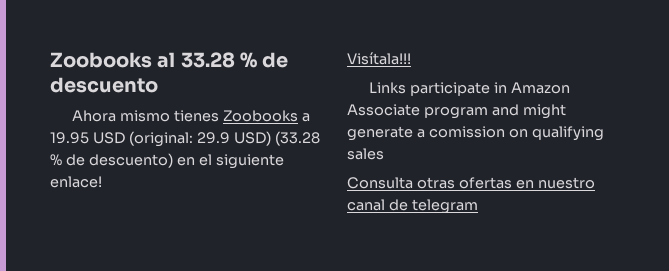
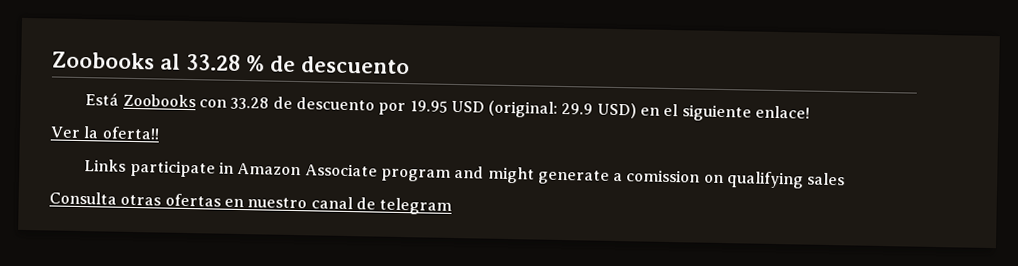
- Ahora mismo tienes Zoobooks a 19.95 USD (original: 29.9 USD) (33.28 % de descuento) en el siguiente enlace!
+ Está Zoobooks con 33.28 de descuento por 19.95 USD (original: 29.9 USD) en el siguiente enlace!
- Visítala!!!
+ Ver la oferta!!

